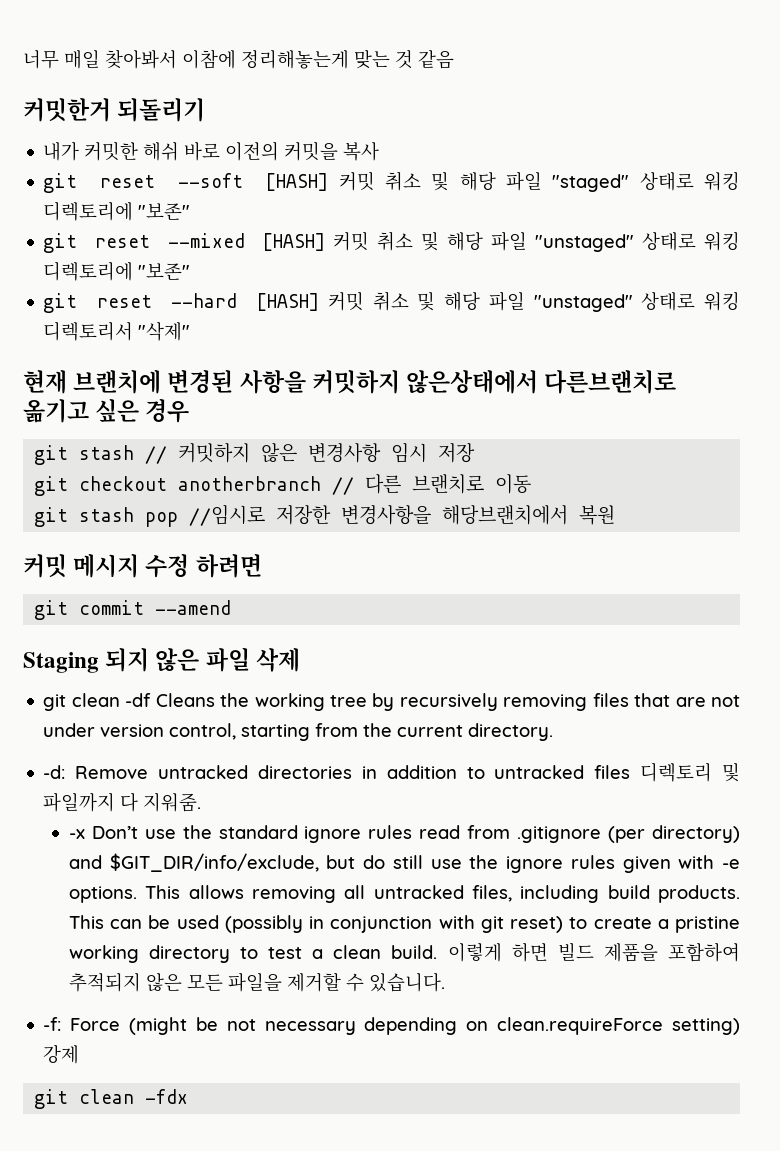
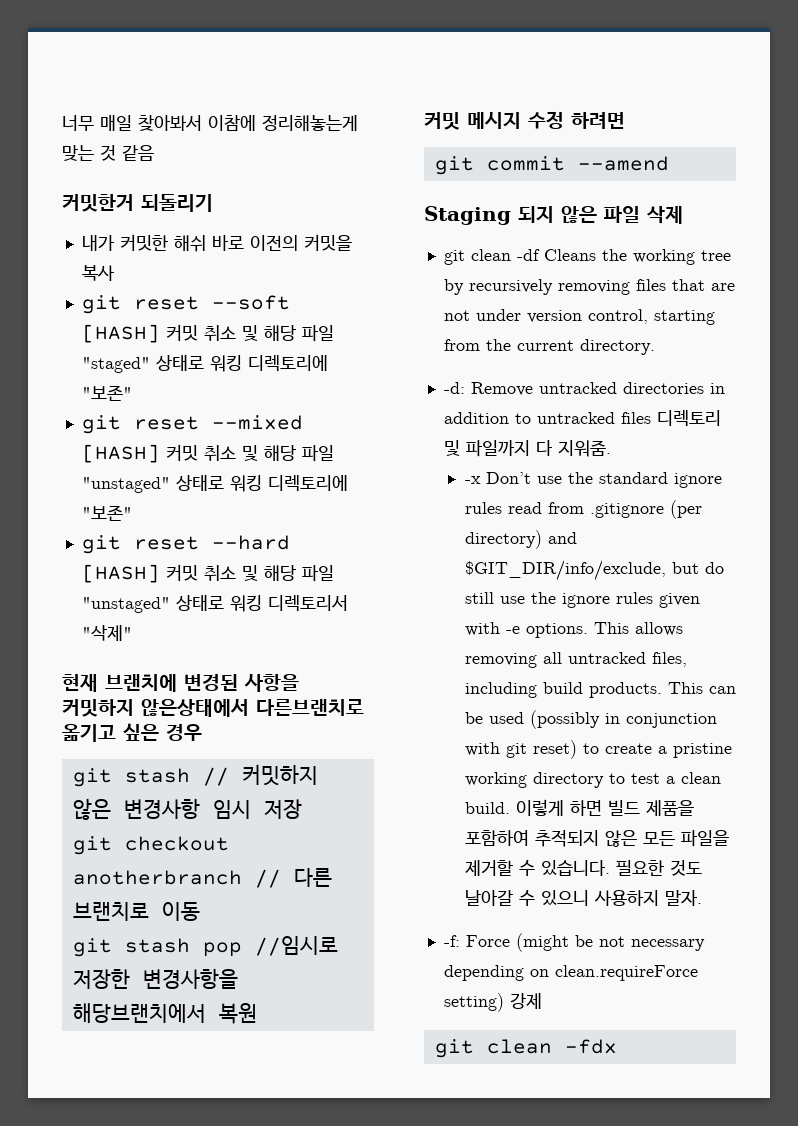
+ 필요한 것도 날아갈 수 있으니 사용하지 말자.

